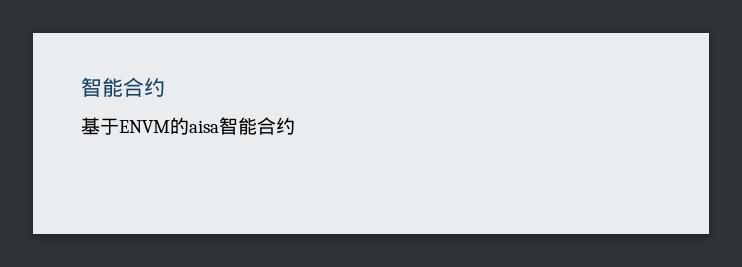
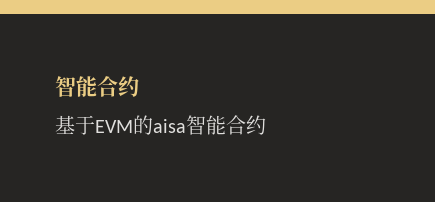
- 基于ENVM的aisa智能合约
+ 基于EVM的aisa智能合约

